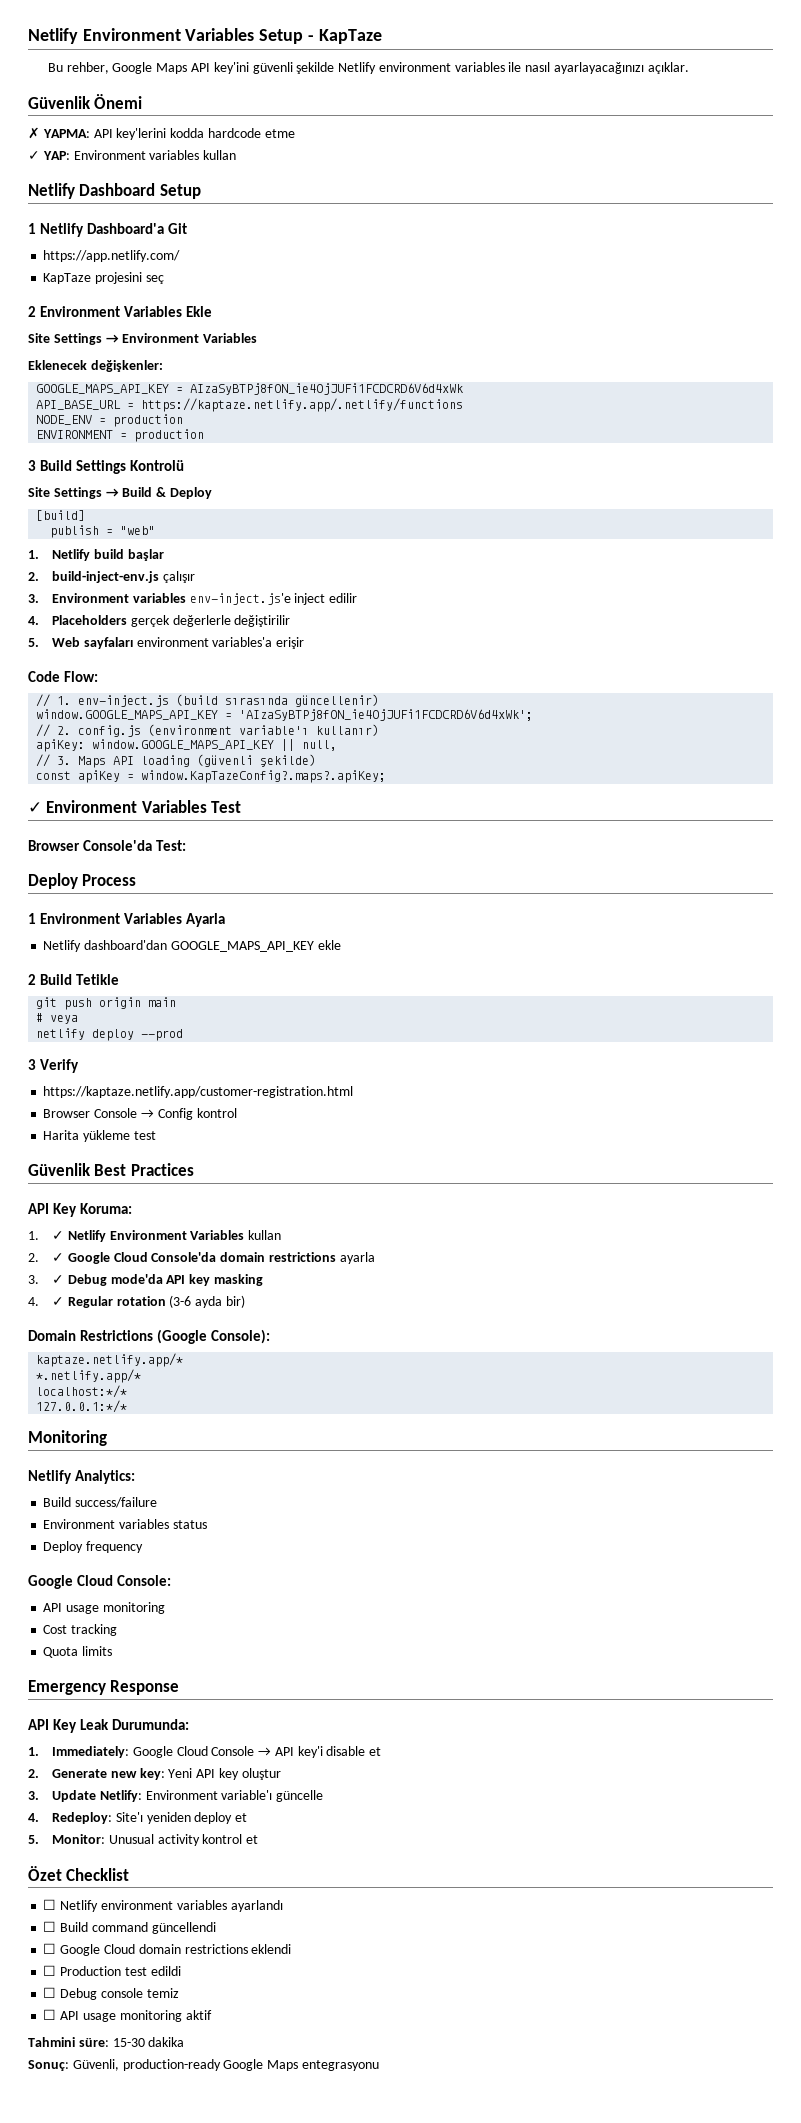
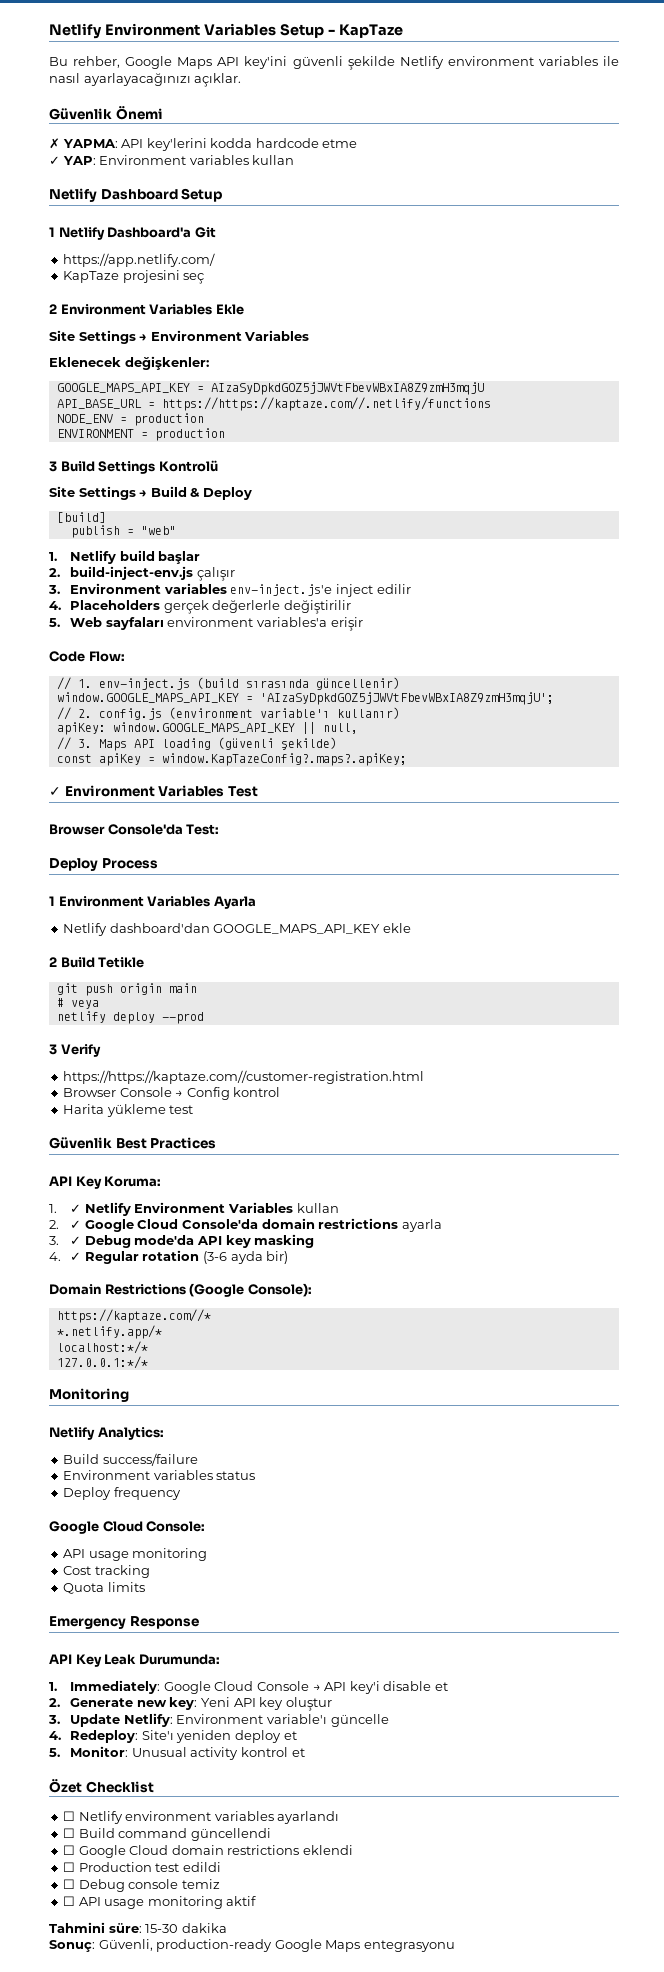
- GOOGLE_MAPS_API_KEY = AIzaSyBTPj8fON_ie4OjJUFi1FCDCRD6V6d4xWk
+ GOOGLE_MAPS_API_KEY = AIzaSyDpkdGOZ5jJWVtFbevWBxIA8Z9zmH3mqjU
- API_BASE_URL = https://kaptaze.netlify.app/.netlify/functions
+ API_BASE_URL = https://https://kaptaze.com//.netlify/functions
- window.GOOGLE_MAPS_API_KEY = 'AIzaSyBTPj8fON_ie4OjJUFi1FCDCRD6V6d4xWk';
+ window.GOOGLE_MAPS_API_KEY = 'AIzaSyDpkdGOZ5jJWVtFbevWBxIA8Z9zmH3mqjU';
- https://kaptaze.netlify.app/customer-registration.html
+ https://https://kaptaze.com//customer-registration.html
- kaptaze.netlify.app/*
+ https://kaptaze.com//*

